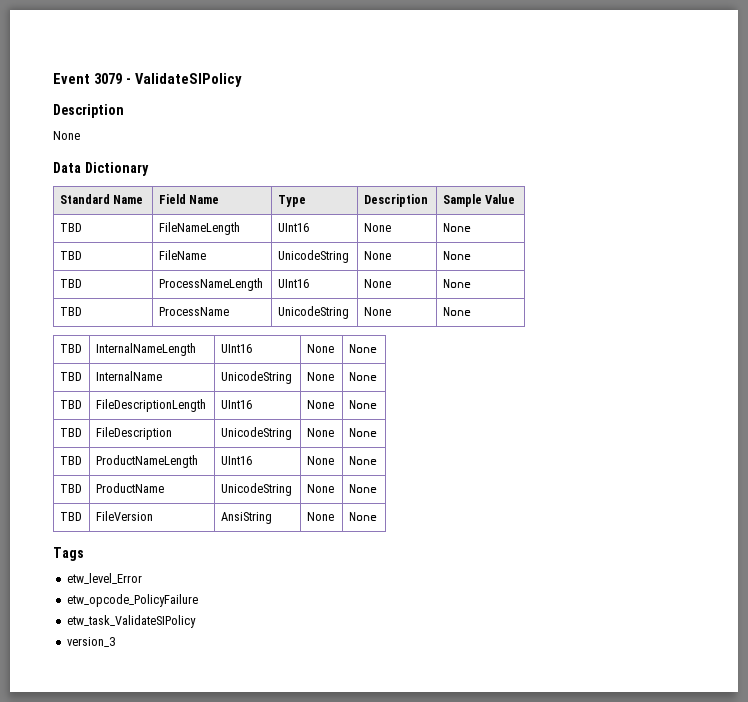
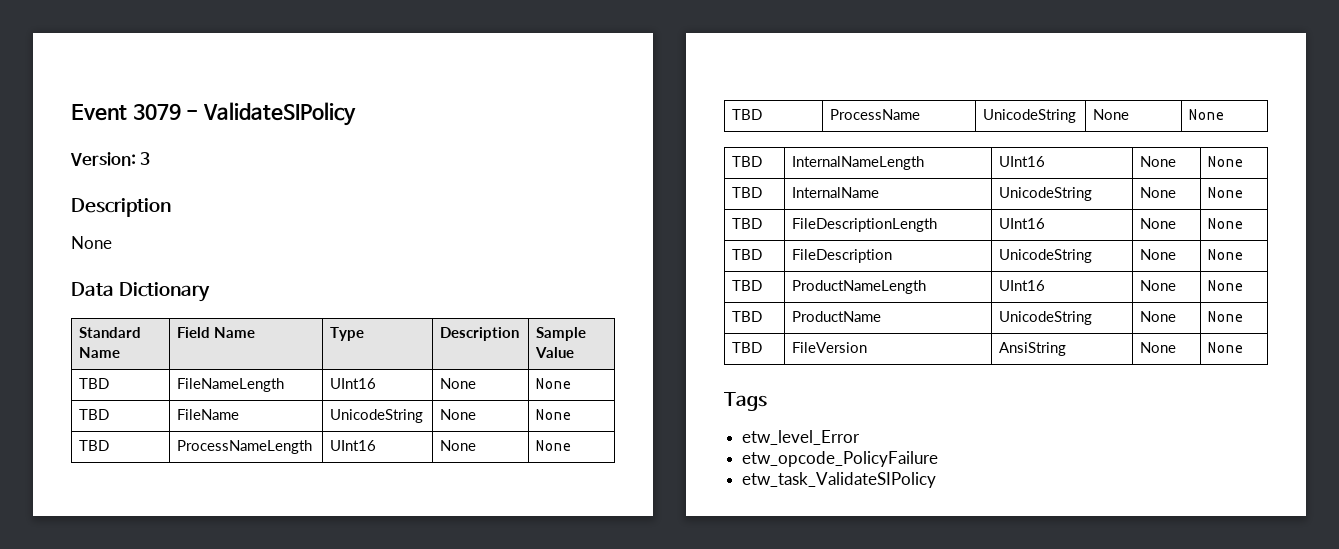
+ Version: 3
- version_3

